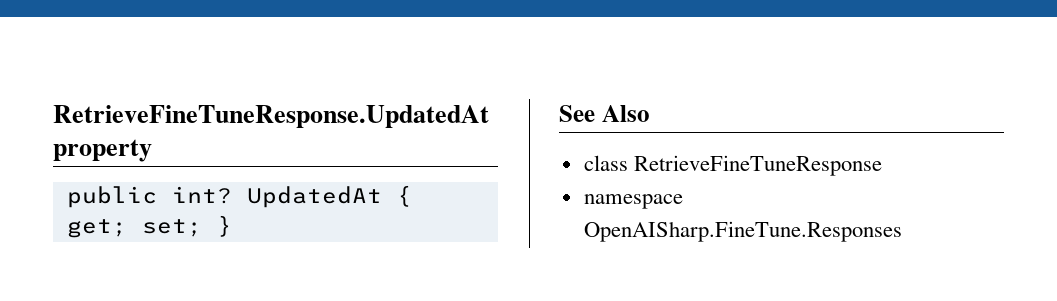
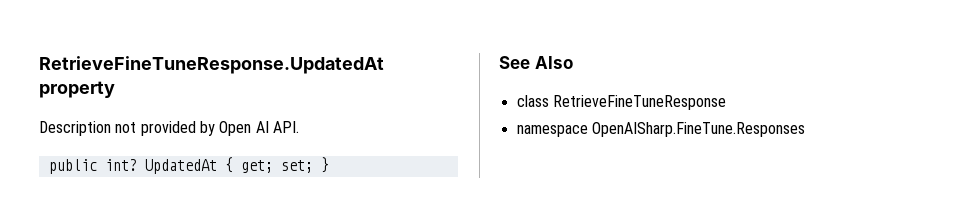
+ Description not provided by Open AI API.

